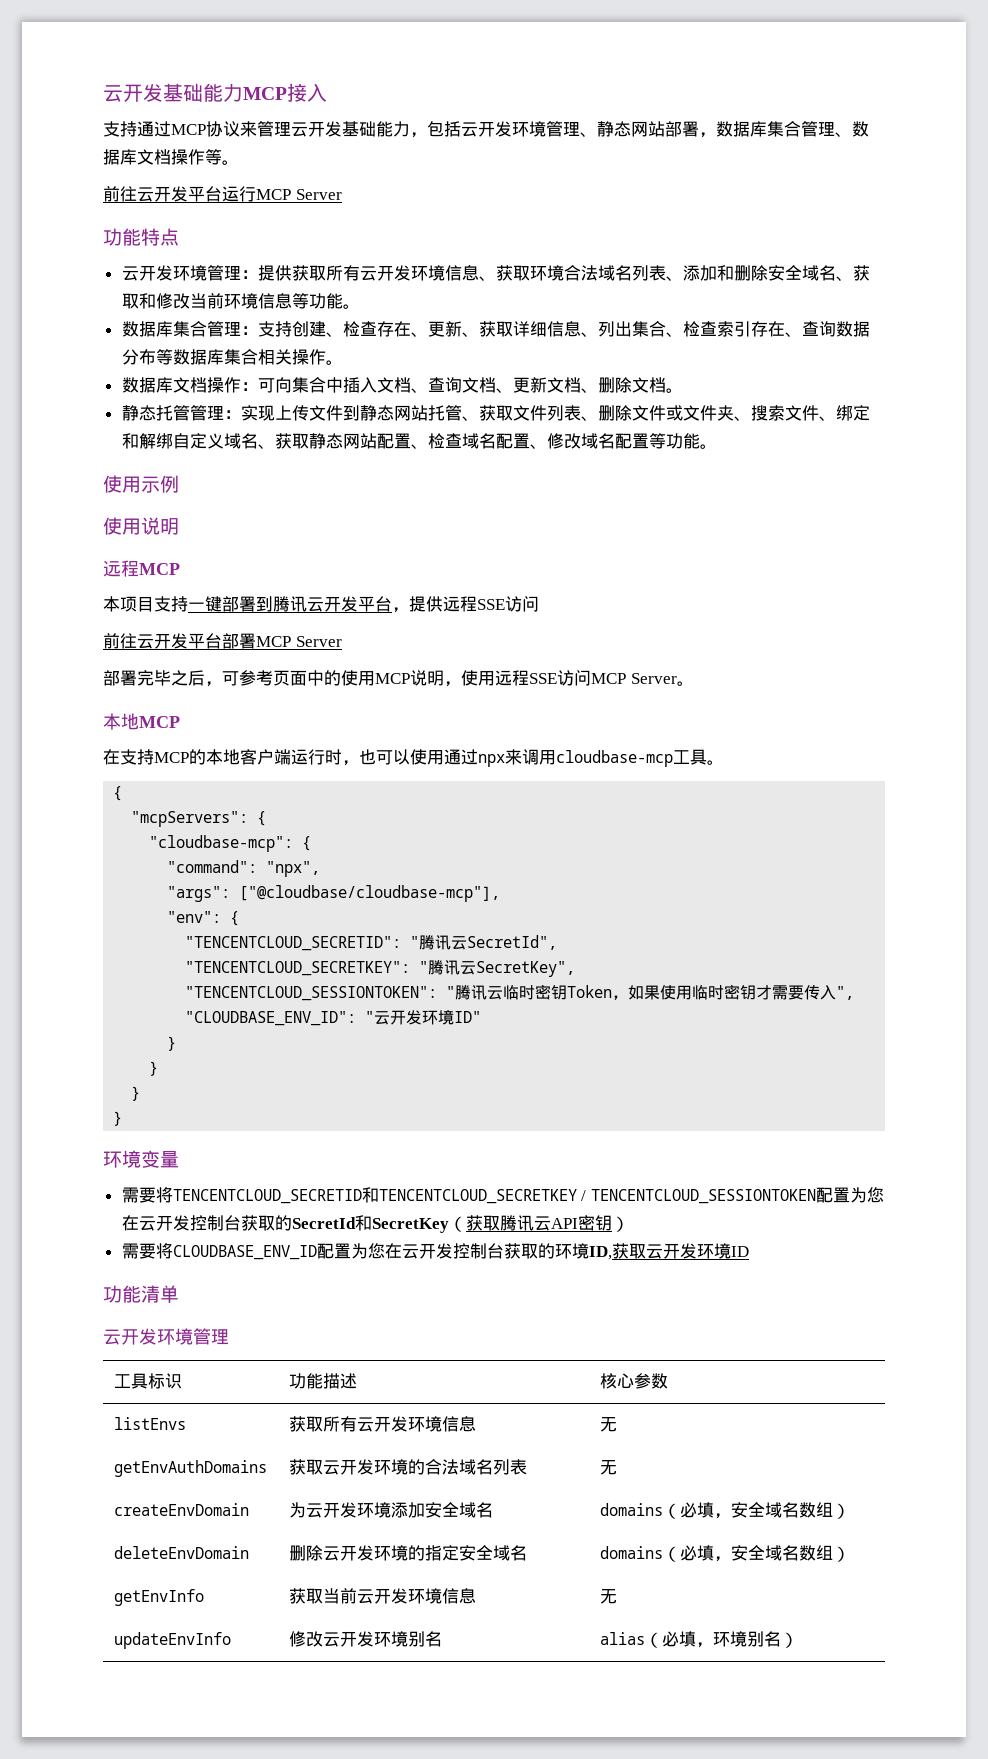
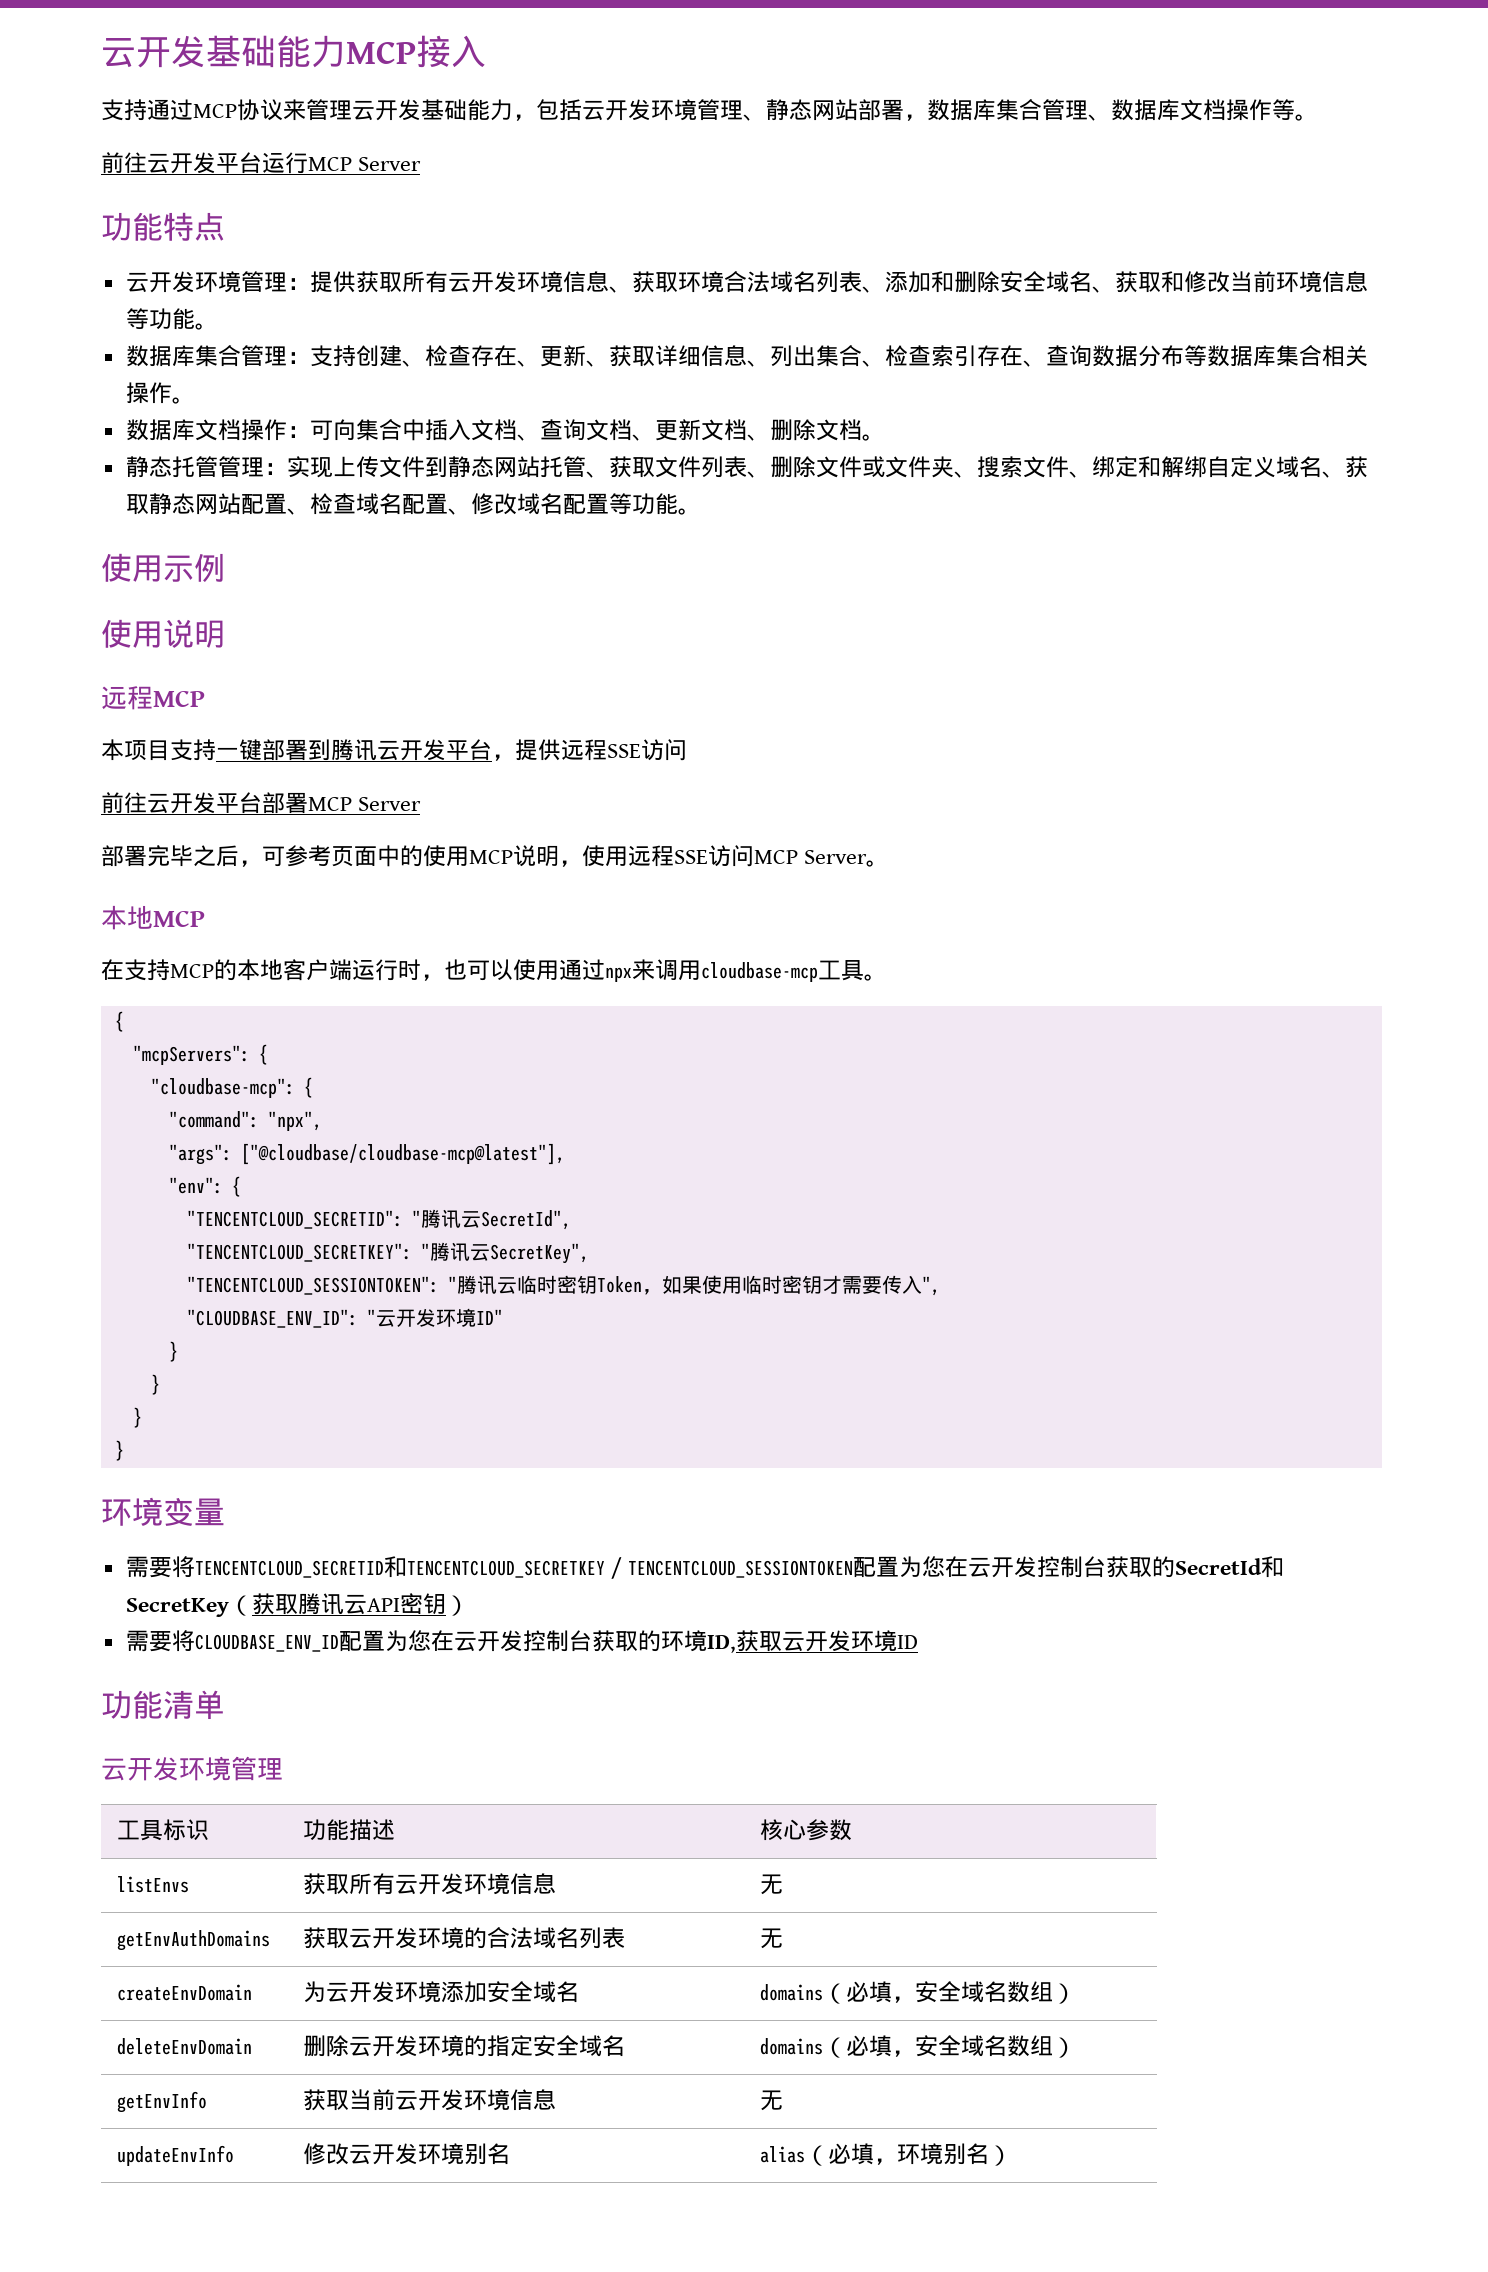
- "args": ["@cloudbase/cloudbase-mcp"],
+ "args": ["@cloudbase/cloudbase-mcp@latest"],

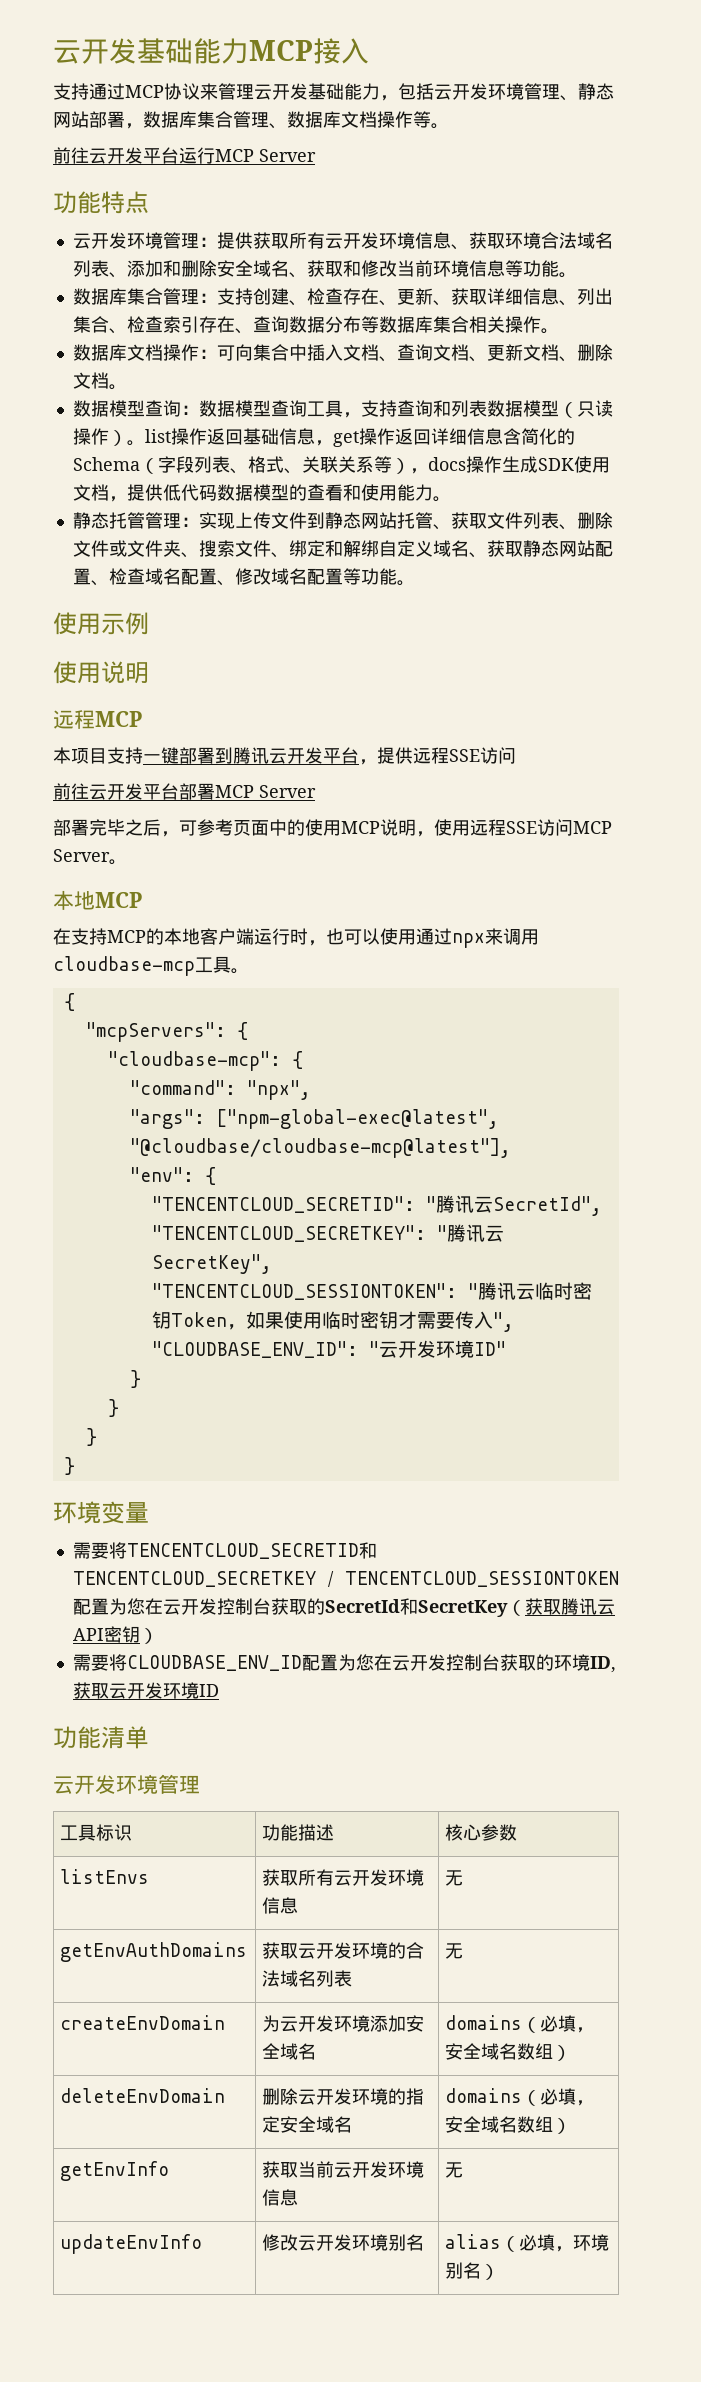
+ 数据模型查询：数据模型查询工具，支持查询和列表数据模型（只读操作）。list操作返回基础信息，get操作返回详细信息含简化的Schema（字段列表、格式、关联关系等），docs操作生成SDK使用文档，提供低代码数据模型的查看和使用能力。
- "args": ["@cloudbase/cloudbase-mcp@latest"],
+ "args": ["npm-global-exec@latest", "@cloudbase/cloudbase-mcp@latest"],

